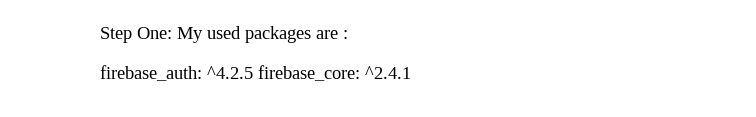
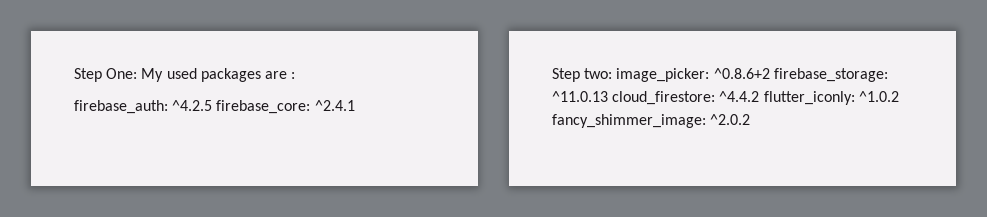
+ Step two: image_picker: ^0.8.6+2 firebase_storage: ^11.0.13 cloud_firestore: ^4.4.2 flutter_iconly: ^1.0.2 fancy_shimmer_image: ^2.0.2

